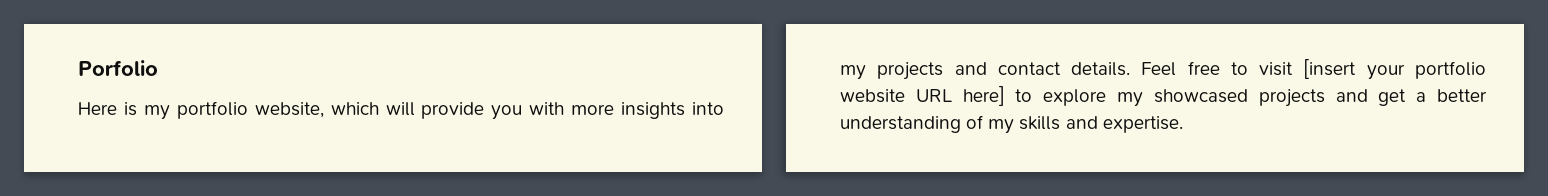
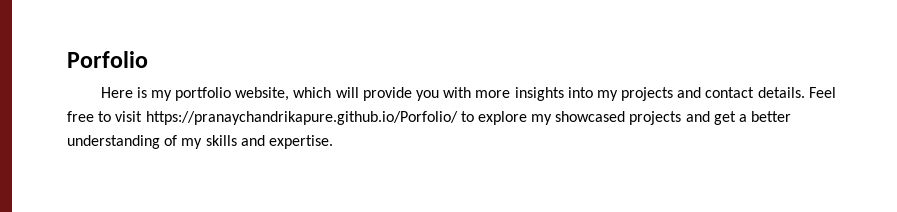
- Feel free to visit [insert your portfolio website URL here] to explore my showcased projects and get a better understanding of my skills and expertise.
+ Feel free to visit https://pranaychandrikapure.github.io/Porfolio/ to explore my showcased projects and get a better understanding of my skills and expertise.

